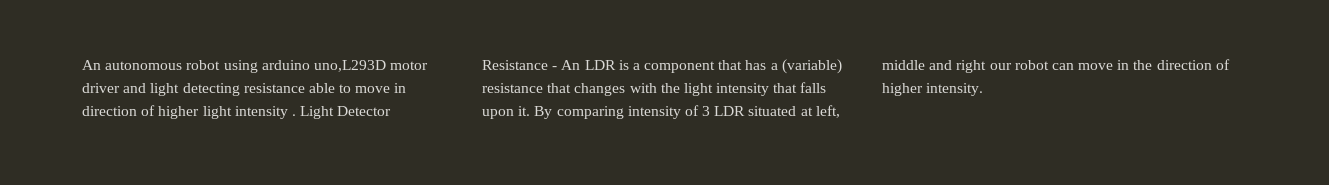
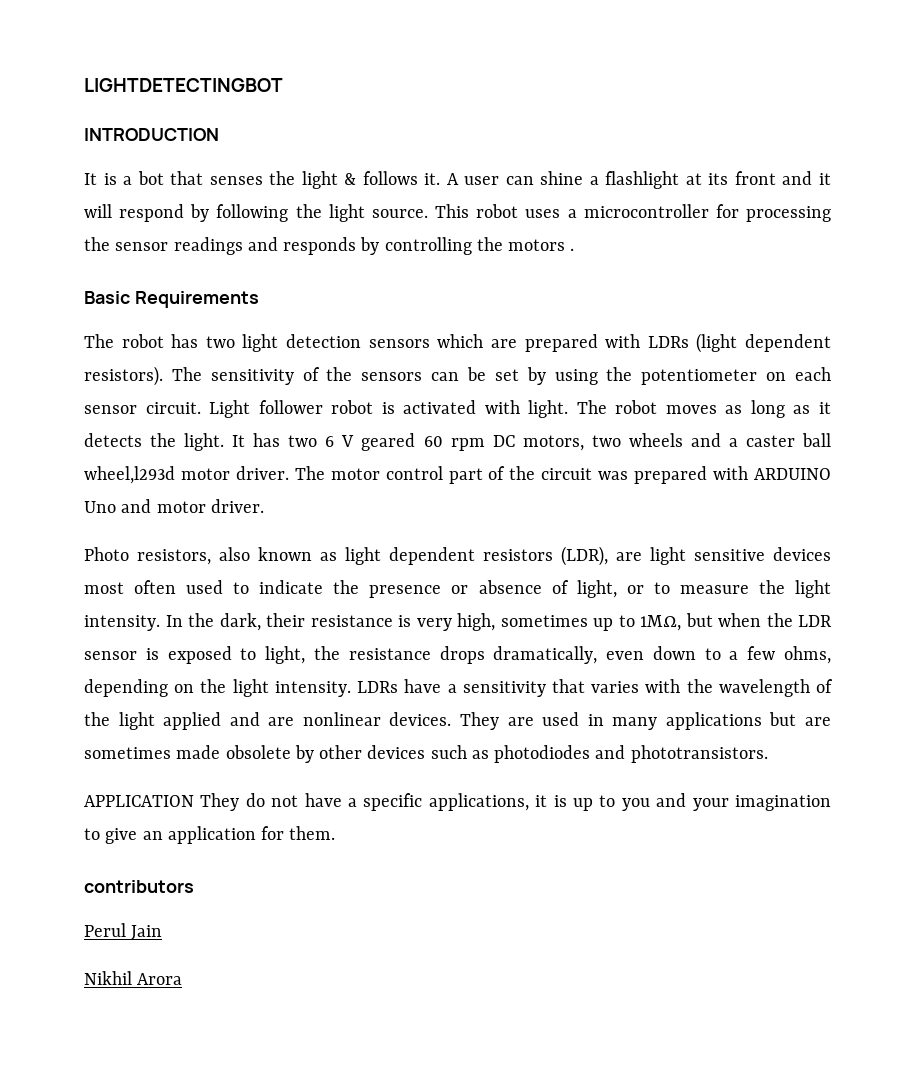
- An autonomous robot using arduino uno,L293D motor driver and light detecting resistance able to move in direction of higher light intensity . Light Detector Resistance - An LDR is a component that has a (variable) resistance that changes with the light intensity that falls upon it. By comparing intensity of 3 LDR situated at left, middle and right our robot can move in the direction of higher intensity.
+ LIGHTDETECTINGBOT
+ INTRODUCTION
+ It is a bot that senses the light & follows it. A user can shine a flashlight at its front and it will respond by following the light source. This robot uses a microcontroller for processing the sensor readings and responds by controlling the motors .
+ Basic Requirements
+ The robot has two light detection sensors which are prepared with LDRs (light dependent resistors). The sensitivity of the sensors can be set by using the potentiometer on each sensor circuit. Light follower robot is activated with light. The robot moves as long as it detects the light. It has two 6 V geared 60 rpm DC motors, two wheels and a caster ball wheel,l293d motor driver. The motor control part of the circuit was prepared with ARDUINO Uno and motor driver.
+ Photo resistors, also known as light dependent resistors (LDR), are light sensitive devices most often used to indicate the presence or absence of light, or to measure the light intensity. In the dark, their resistance is very high, sometimes up to 1MΩ, but when the LDR sensor is exposed to light, the resistance drops dramatically, even down to a few ohms, depending on the light intensity. LDRs have a sensitivity that varies with the wavelength of the light applied and are nonlinear devices. They are used in many applications but are sometimes made obsolete by other devices such as photodiodes and phototransistors.
+ APPLICATION They do not have a specific applications, it is up to you and your imagination to give an application for them.
+ contributors
+ Perul Jain
+ Nikhil Arora

